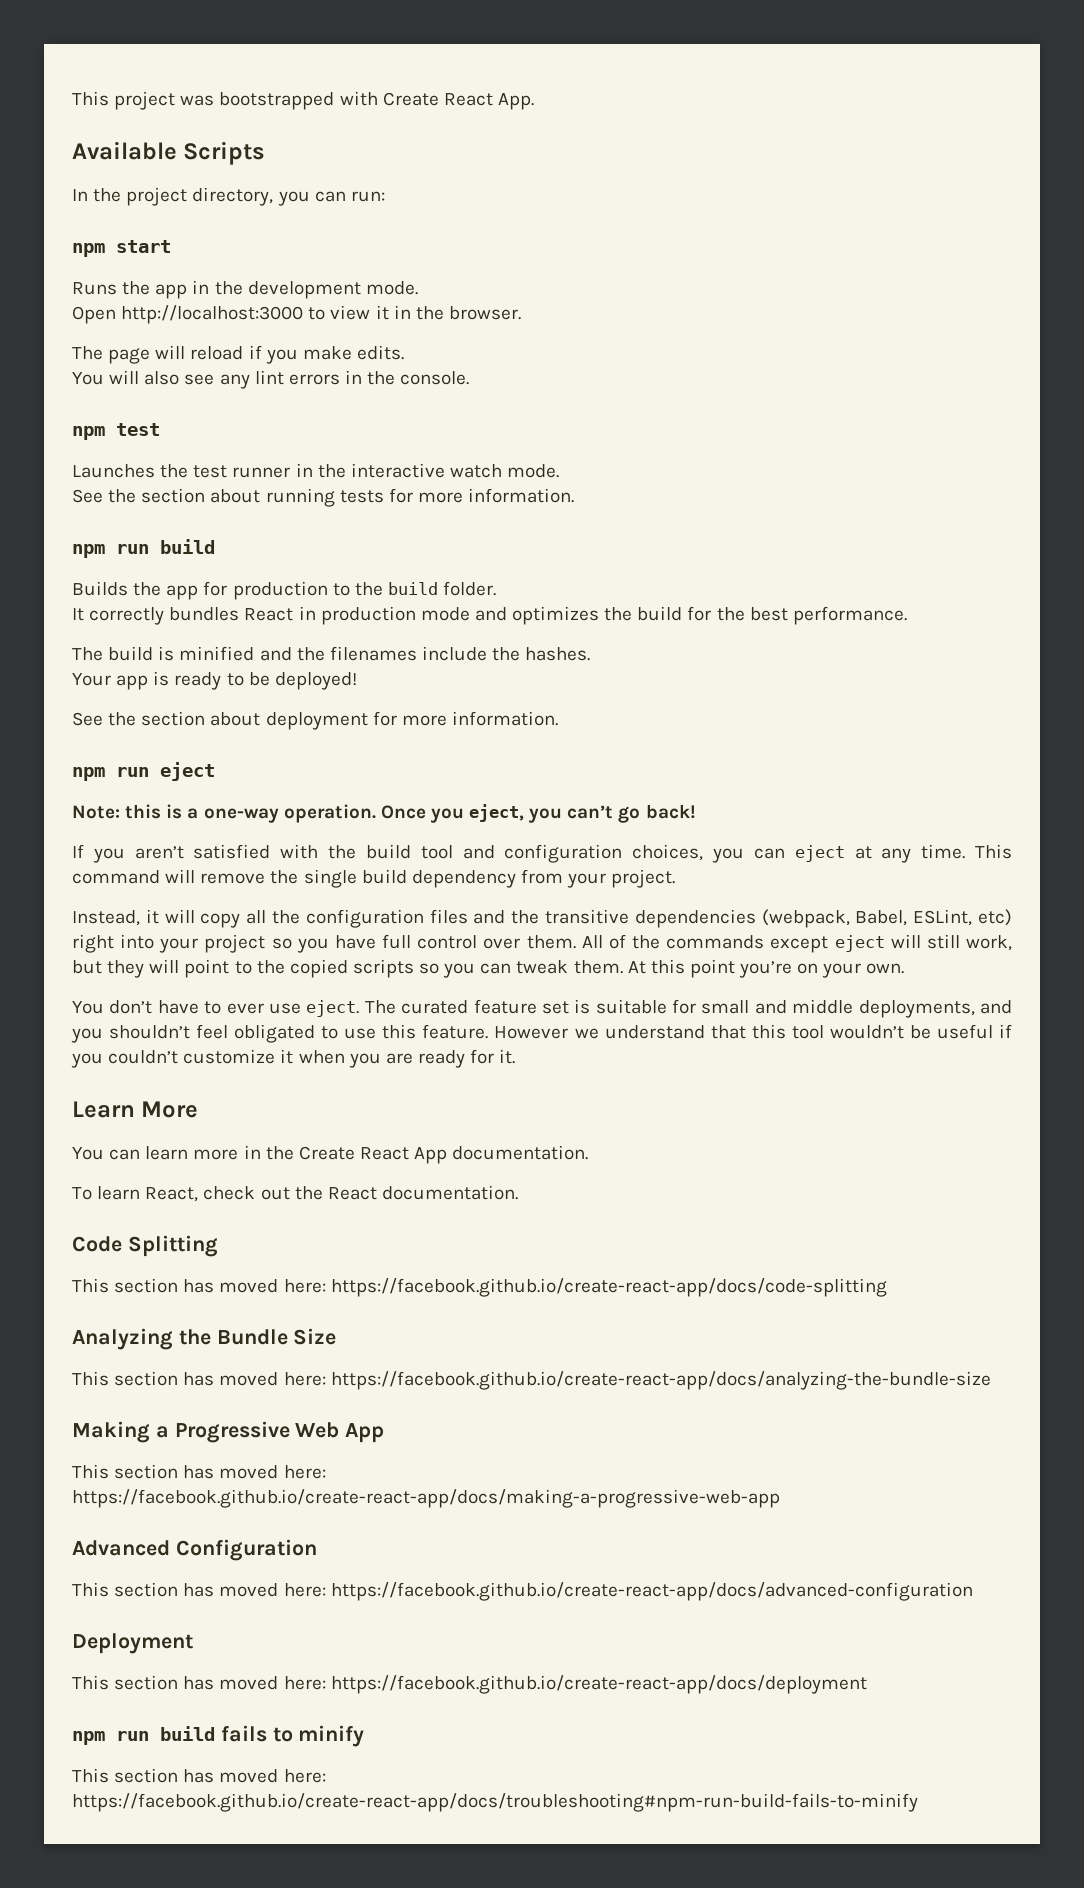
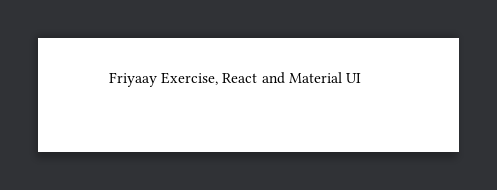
- This project was bootstrapped with Create React App.
- Available Scripts
- In the project directory, you can run:
- npm start
- Runs the app in the development mode.
- Open http://localhost:3000 to view it in the browser.
- The page will reload if you make edits.
- You will also see any lint errors in the console.
- npm test
- Launches the test runner in the interactive watch mode.
- See the section about running tests for more information.
- npm run build
- Builds the app for production to the build folder.
- It correctly bundles React in production mode and optimizes the build for the best performance.
- The build is minified and the filenames include the hashes.
- Your app is ready to be deployed!
- See the section about deployment for more information.
- npm run eject
- Note: this is a one-way operation. Once you eject, you can’t go back!
- If you aren’t satisfied with the build tool and configuration choices, you can eject at any time. This command will remove the single build dependency from your project.
- Instead, it will copy all the configuration files and the transitive dependencies (webpack, Babel, ESLint, etc) right into your project so you have full control over them. All of the commands except eject will still work, but they will point to the copied scripts so you can tweak them. At this point you’re on your own.
- You don’t have to ever use eject. The curated feature set is suitable for small and middle deployments, and you shouldn’t feel obligated to use this feature. However we understand that this tool wouldn’t be useful if you couldn’t customize it when you are ready for it.
- Learn More
- You can learn more in the Create React App documentation.
- To learn React, check out the React documentation.
- Code Splitting
- This section has moved here: https://facebook.github.io/create-react-app/docs/code-splitting
- Analyzing the Bundle Size
- This section has moved here: https://facebook.github.io/create-react-app/docs/analyzing-the-bundle-size
- Making a Progressive Web App
- This section has moved here: https://facebook.github.io/create-react-app/docs/making-a-progressive-web-app
- Advanced Configuration
- This section has moved here: https://facebook.github.io/create-react-app/docs/advanced-configuration
- Deployment
- This section has moved here: https://facebook.github.io/create-react-app/docs/deployment
- npm run build fails to minify
- This section has moved here: https://facebook.github.io/create-react-app/docs/troubleshooting#npm-run-build-fails-to-minify
+ Friyaay Exercise, React and Material UI

